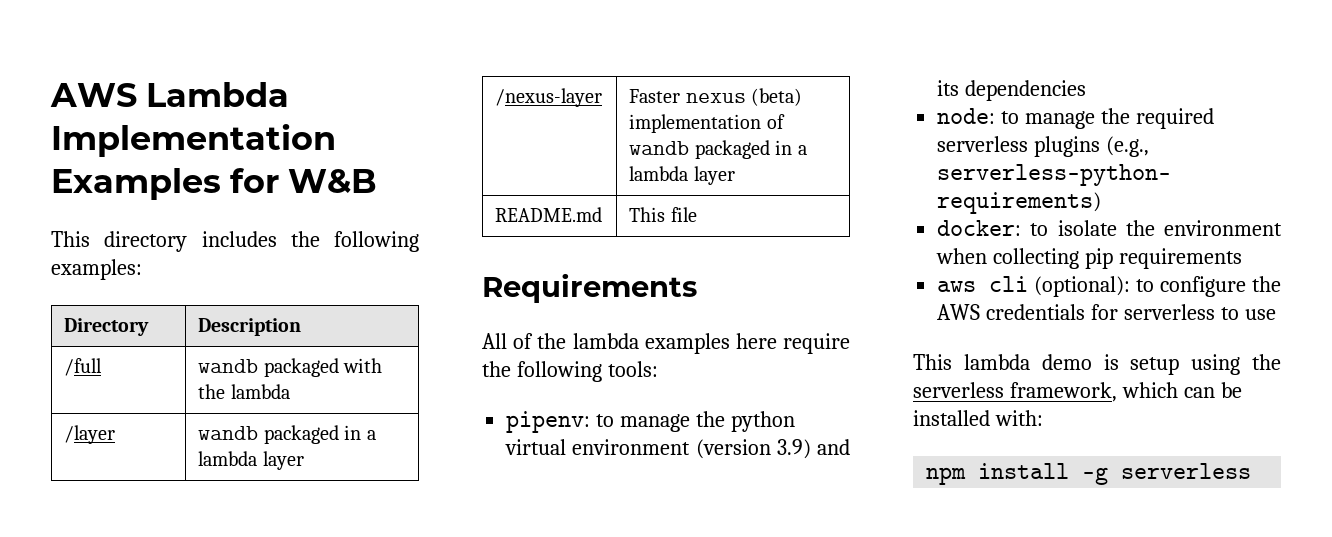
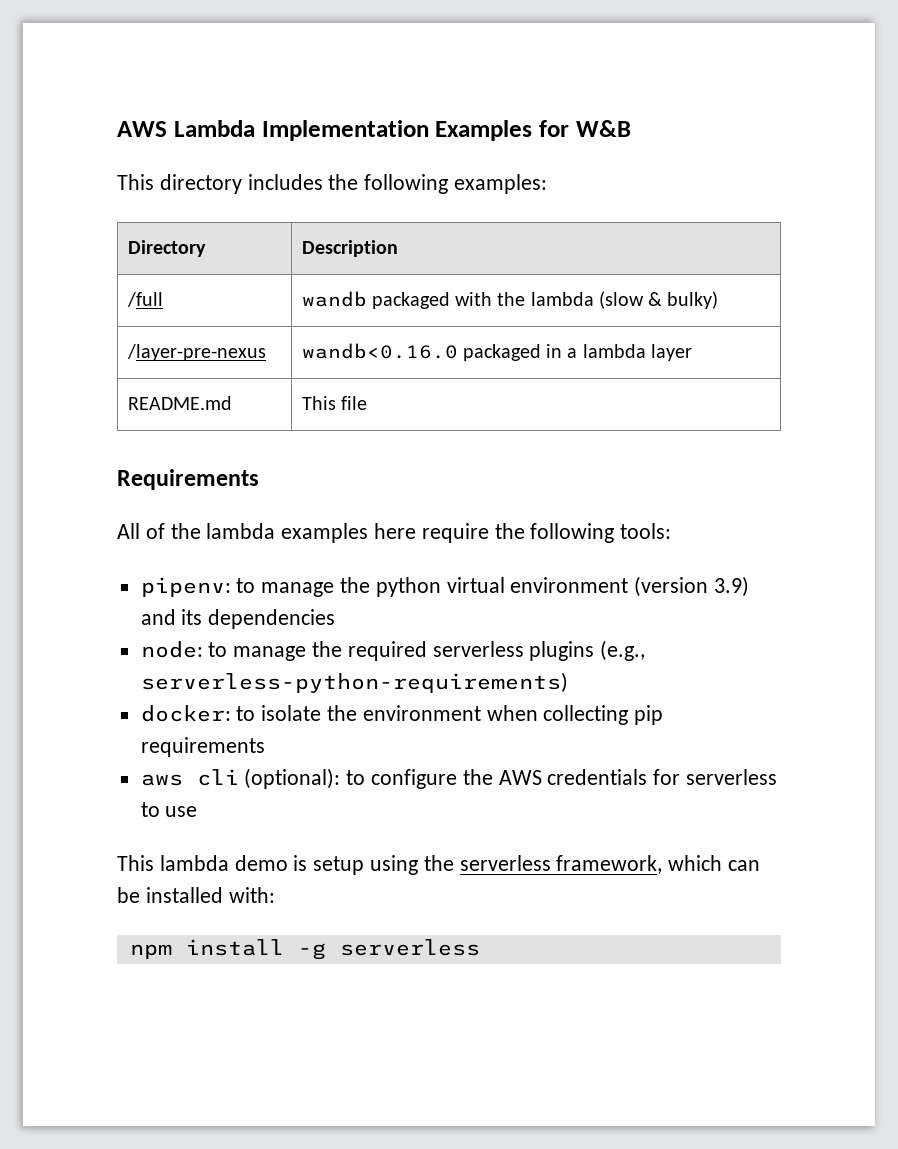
- /full | wandb packaged with the lambda
- /layer | wandb packaged in a lambda layer
- /nexus-layer | Faster nexus (beta) implementation of wandb packaged in a lambda layer
+ /full | wandb packaged with the lambda (slow & bulky)
+ /layer-pre-nexus | wandb<0.16.0 packaged in a lambda layer

